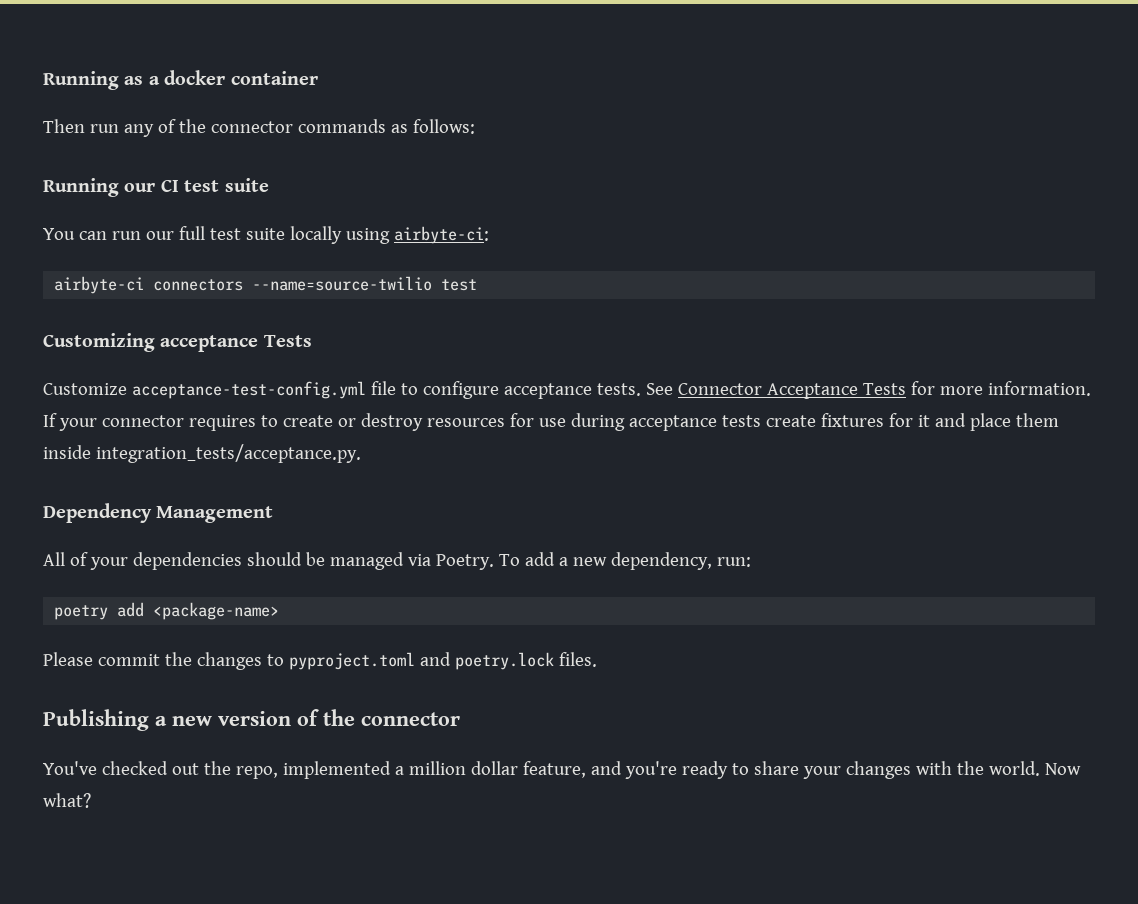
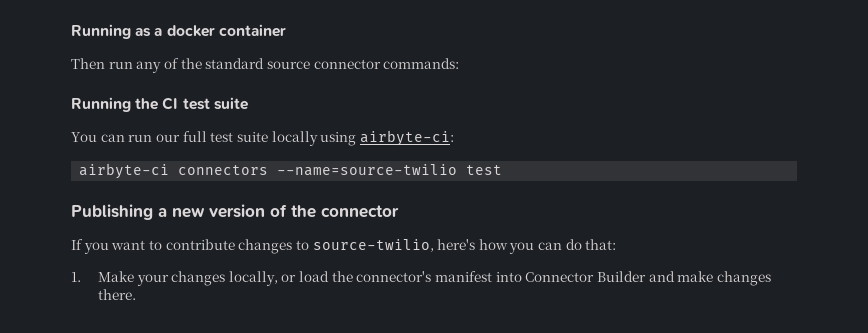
- Then run any of the connector commands as follows:
- Running our CI test suite
+ Then run any of the standard source connector commands:
+ Running the CI test suite
- Customizing acceptance Tests
- Customize acceptance-test-config.yml file to configure acceptance tests. See Connector Acceptance Tests for more information. If your connector requires to create or destroy resources for use during acceptance tests create fixtures for it and place them inside integration_tests/acceptance.py.
- Dependency Management
- All of your dependencies should be managed via Poetry. To add a new dependency, run:
- poetry add <package-name>
- Please commit the changes to pyproject.toml and poetry.lock files.
- You've checked out the repo, implemented a million dollar feature, and you're ready to share your changes with the world. Now what?
+ If you want to contribute changes to source-twilio, here's how you can do that:
+ 1. Make your changes locally, or load the connector's manifest into Connector Builder and make changes there.

